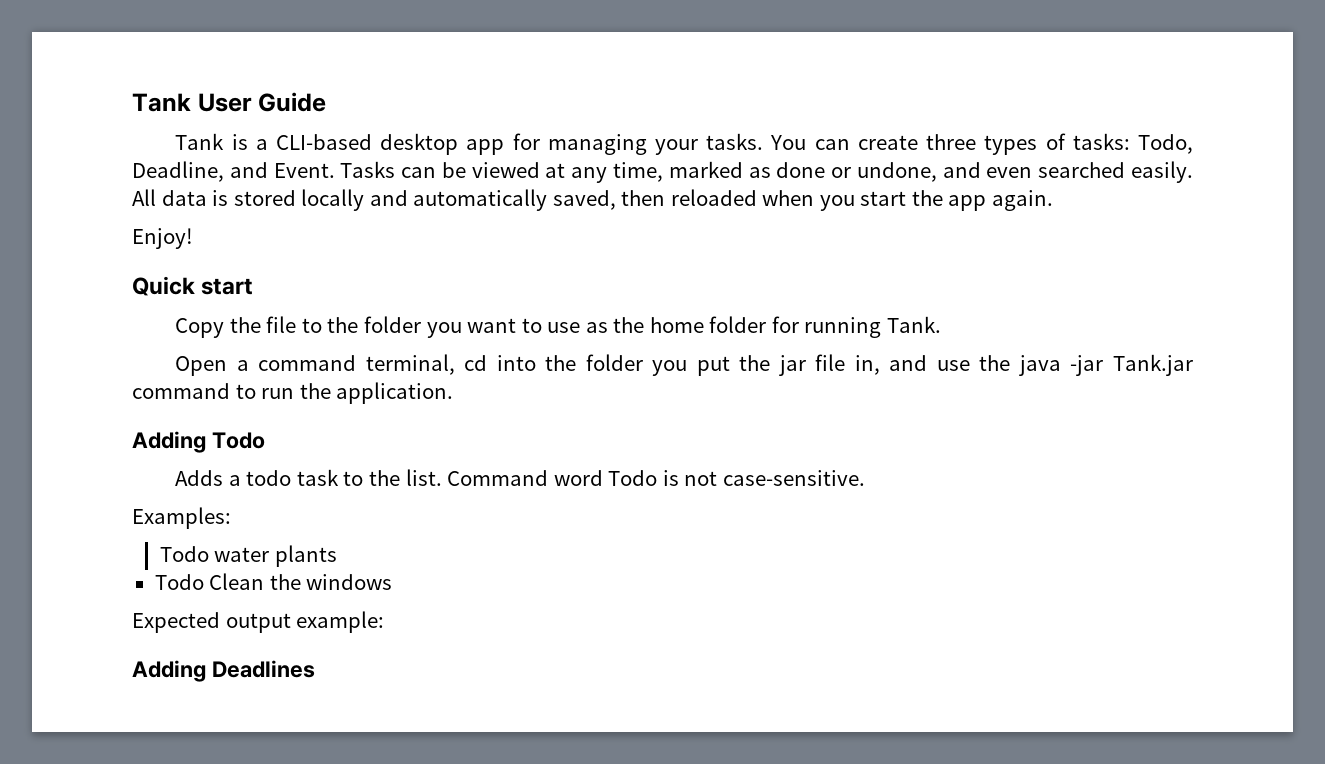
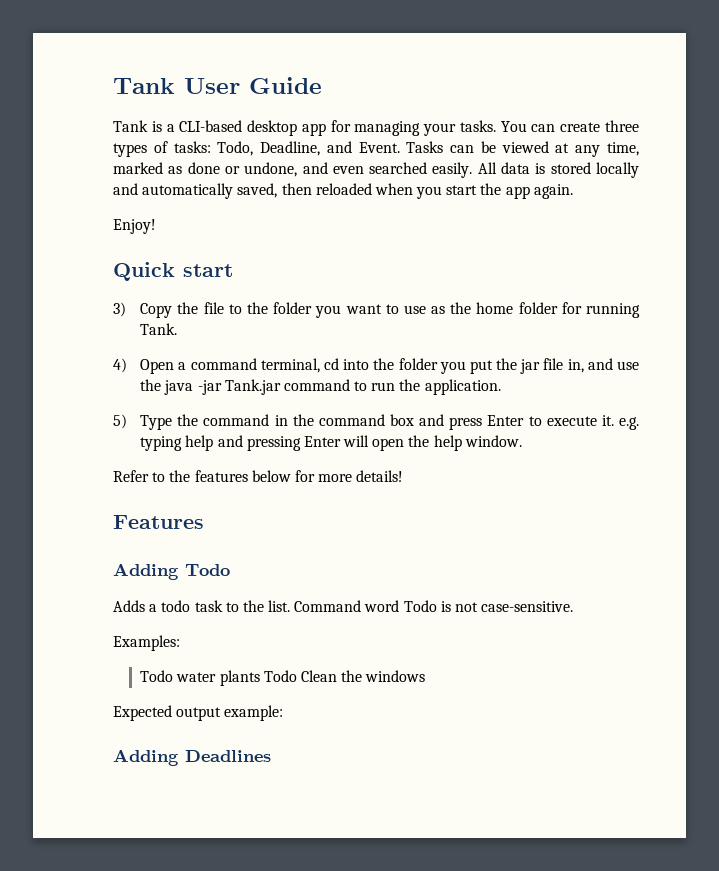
- Copy the file to the folder you want to use as the home folder for running Tank.
+ 3) Copy the file to the folder you want to use as the home folder for running Tank.
- Open a command terminal, cd into the folder you put the jar file in, and use the java -jar Tank.jar command to run the application.
+ 4) Open a command terminal, cd into the folder you put the jar file in, and use the java -jar Tank.jar command to run the application.
+ 5) Type the command in the command box and press Enter to execute it. e.g. typing help and pressing Enter will open the help window.
+ Refer to the features below for more details!
+ Features
- Todo water plants
- Todo Clean the windows
+ Todo water plants Todo Clean the windows

